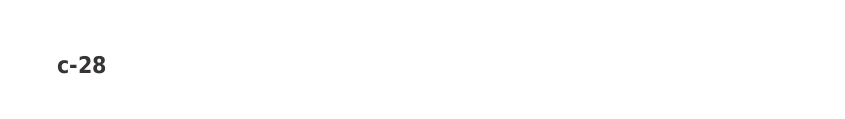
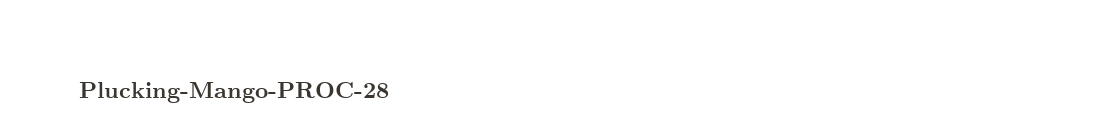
- c-28
+ Plucking-Mango-PROC-28

